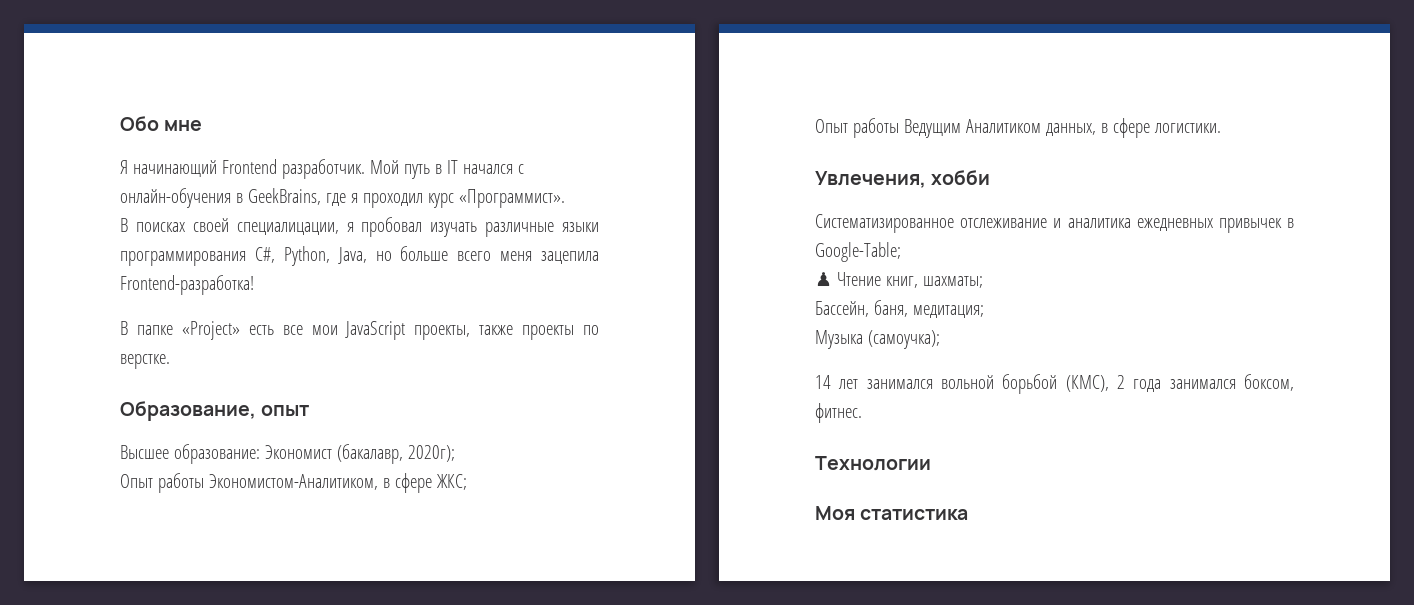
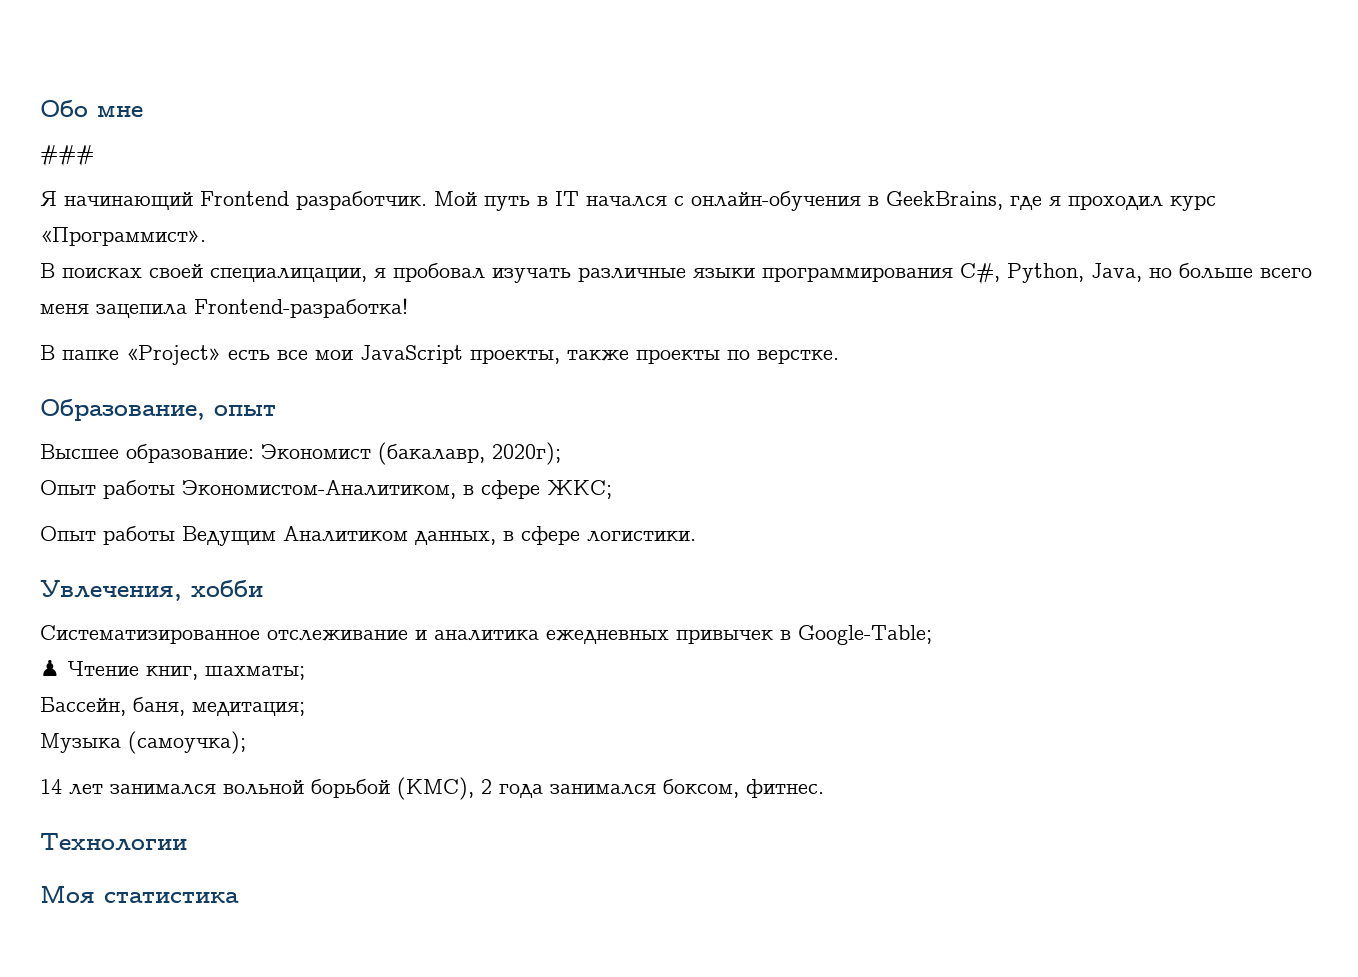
+ ###

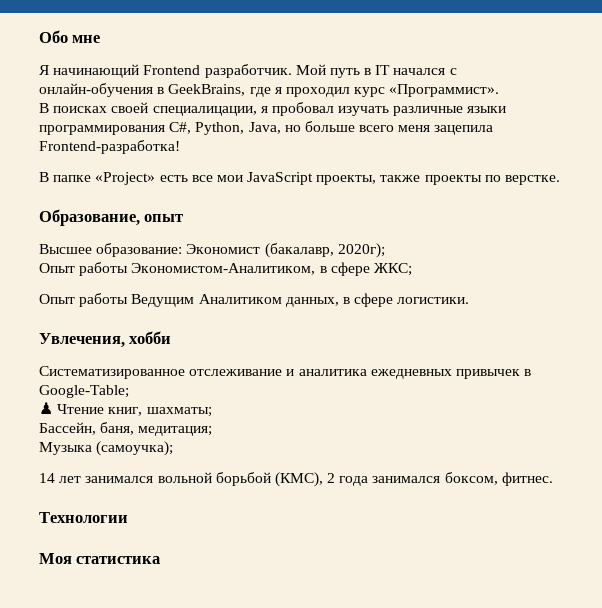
- ###

